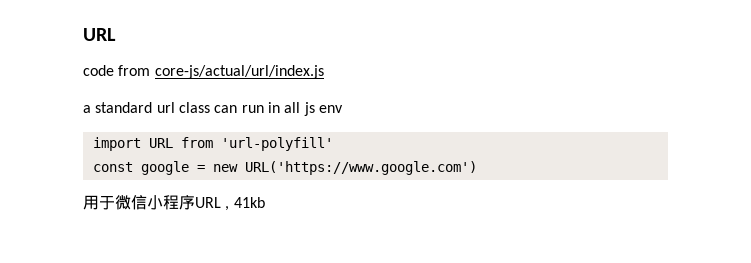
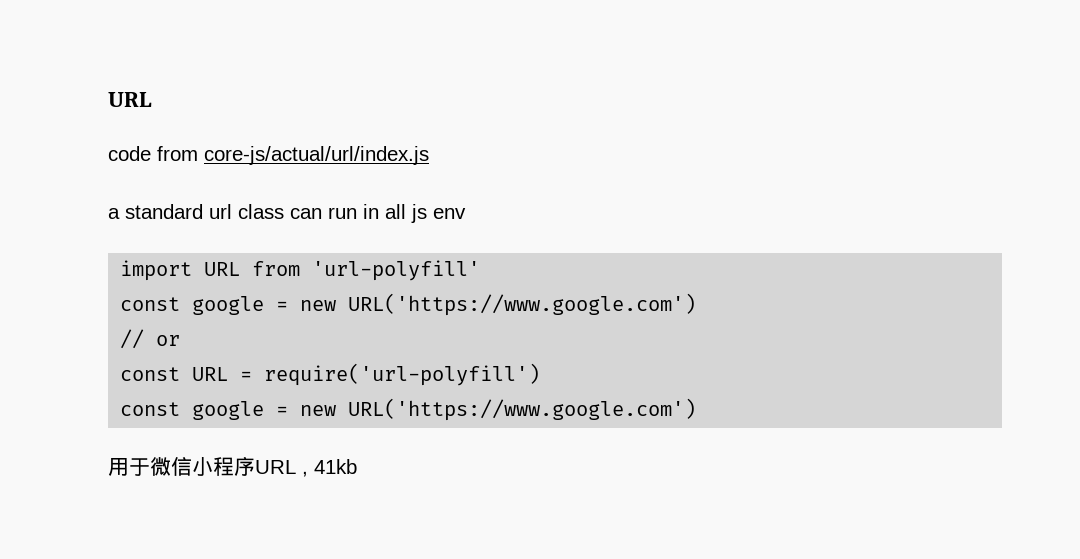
+ // or
+ const URL = require('url-polyfill')
+ const google = new URL('https://www.google.com')

